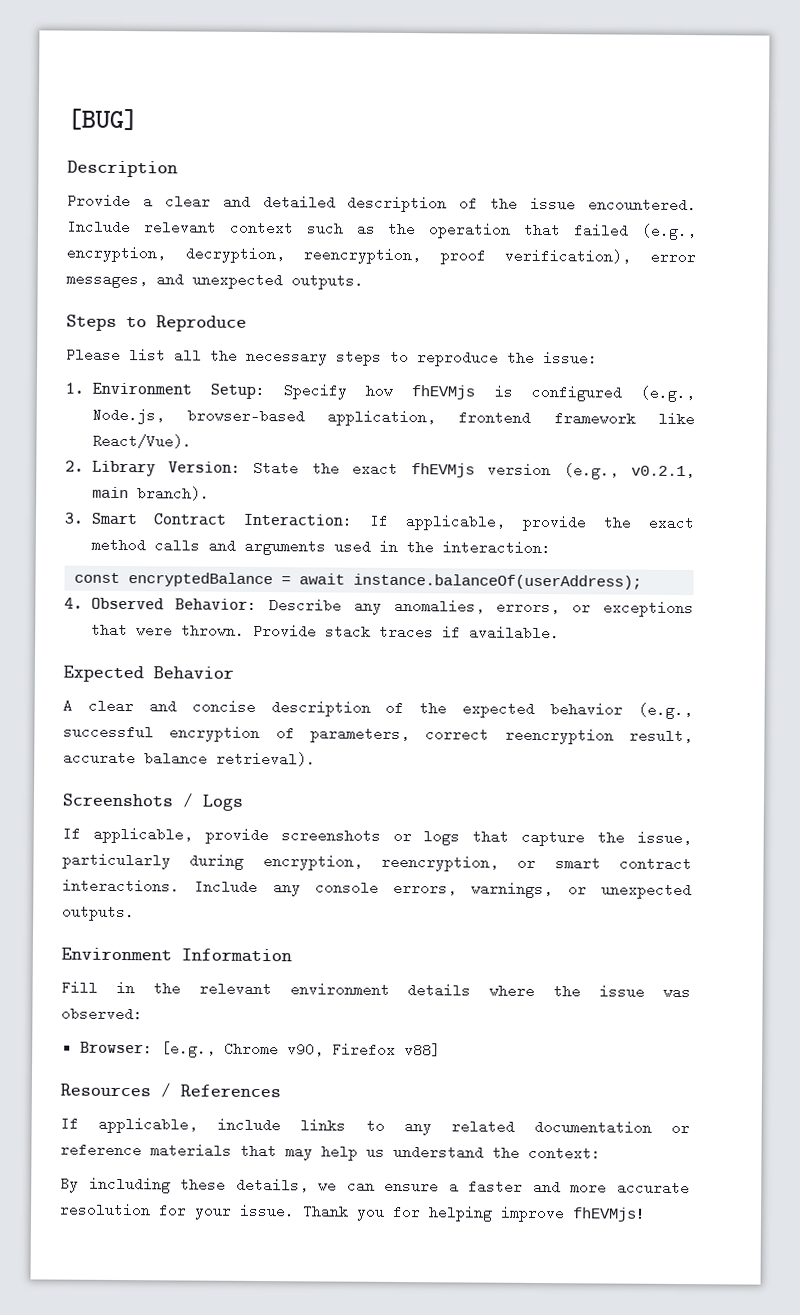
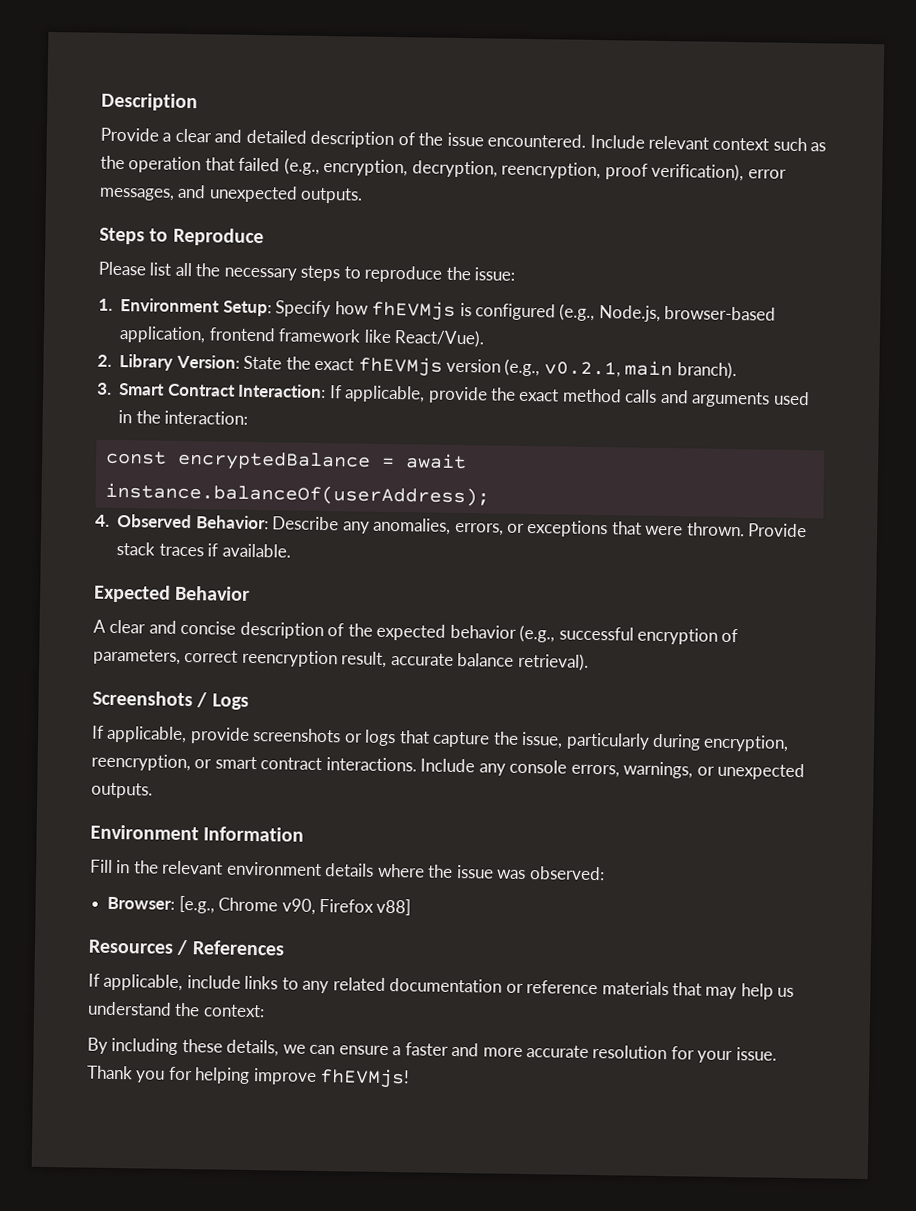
- [BUG]

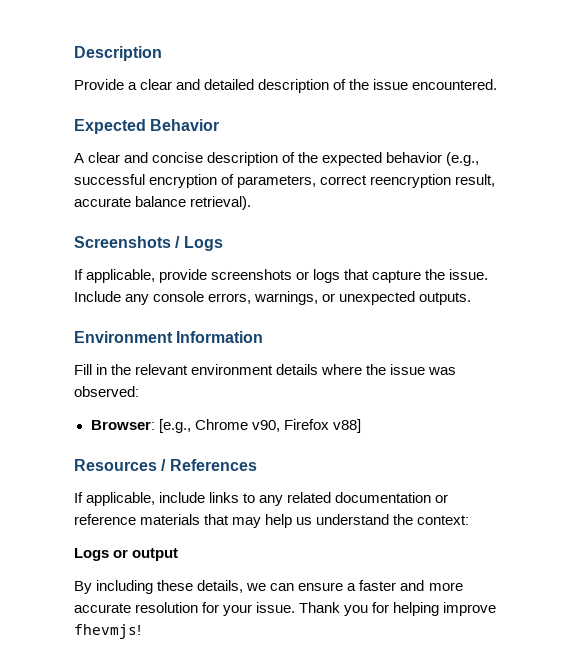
- Include relevant context such as the operation that failed (e.g., encryption, decryption, reencryption, proof verification), error messages, and unexpected outputs.
- Steps to Reproduce
- Please list all the necessary steps to reproduce the issue:
- 1. Environment Setup: Specify how fhEVMjs is configured (e.g., Node.js, browser-based application, frontend framework like React/Vue).
- 2. Library Version: State the exact fhEVMjs version (e.g., v0.2.1, main branch).
- 3. Smart Contract Interaction: If applicable, provide the exact method calls and arguments used in the interaction:
- const encryptedBalance = await instance.balanceOf(userAddress);
- 4. Observed Behavior: Describe any anomalies, errors, or exceptions that were thrown. Provide stack traces if available.
- If applicable, provide screenshots or logs that capture the issue, particularly during encryption, reencryption, or smart contract interactions.
+ If applicable, provide screenshots or logs that capture the issue.
+ Logs or output
- Thank you for helping improve fhEVMjs!
+ Thank you for helping improve fhevmjs!

